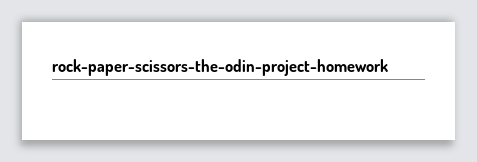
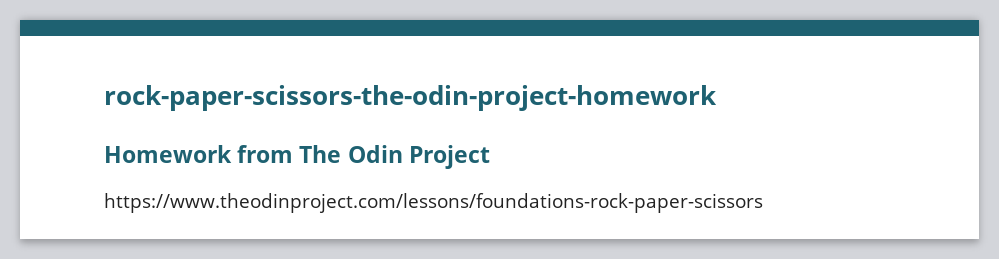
+ Homework from The Odin Project
+ https://www.theodinproject.com/lessons/foundations-rock-paper-scissors

